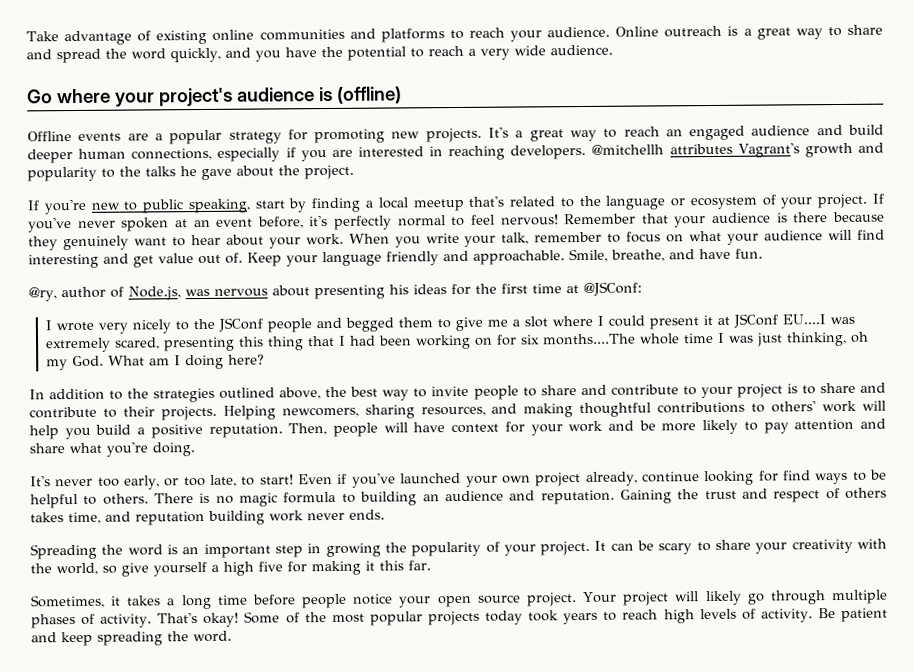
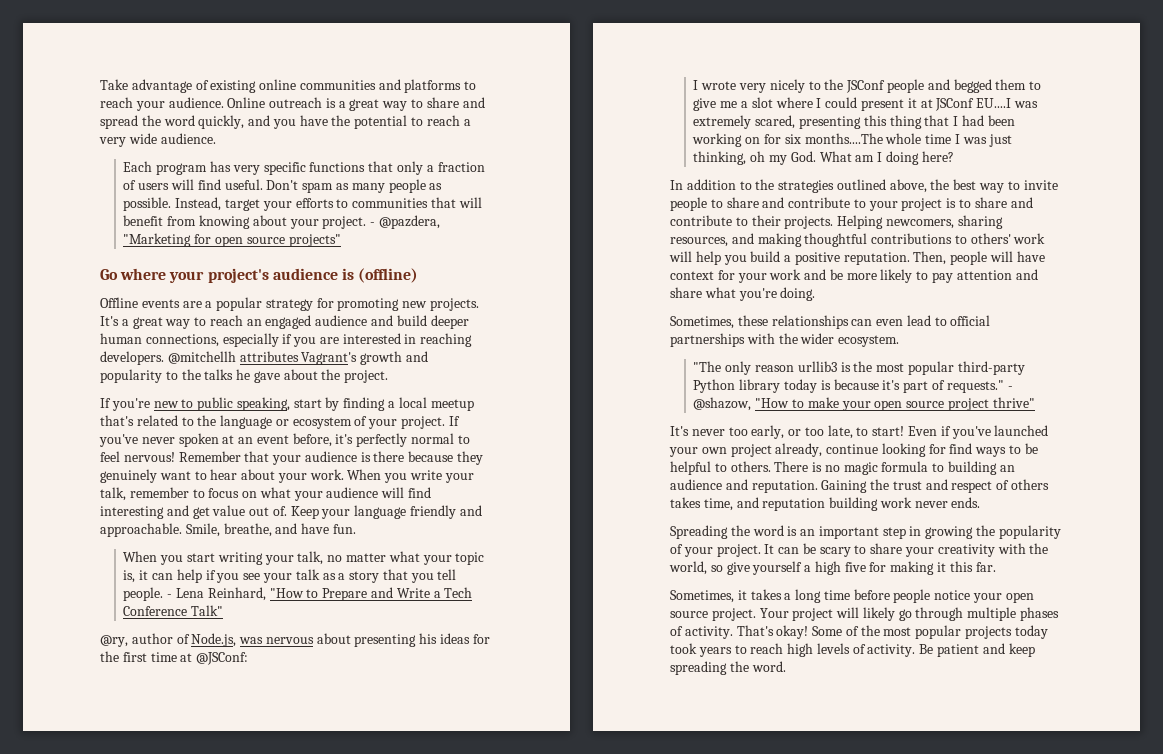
+ Each program has very specific functions that only a fraction of users will find useful. Don't spam as many people as possible. Instead, target your efforts to communities that will benefit from knowing about your project. - @pazdera, "Marketing for open source projects"
+ When you start writing your talk, no matter what your topic is, it can help if you see your talk as a story that you tell people. - Lena Reinhard, "How to Prepare and Write a Tech Conference Talk"
+ Sometimes, these relationships can even lead to official partnerships with the wider ecosystem.
+ "The only reason urllib3 is the most popular third-party Python library today is because it's part of requests." - @shazow, "How to make your open source project thrive"

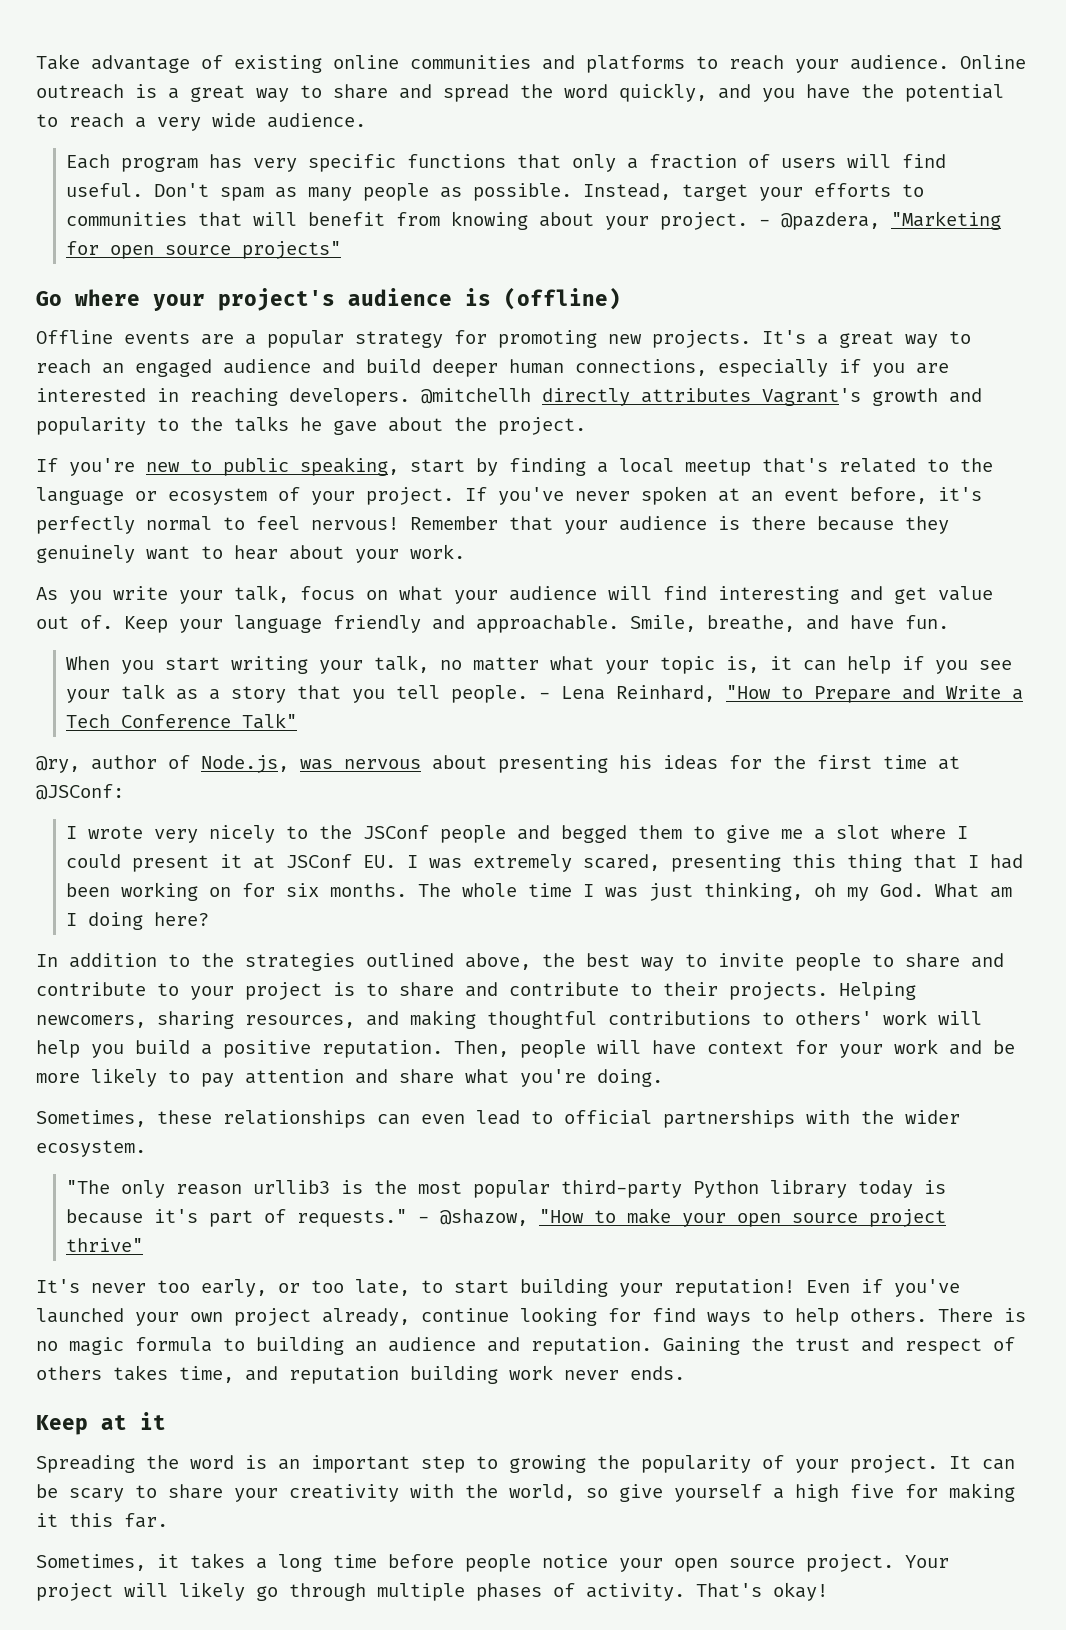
- @mitchellh attributes Vagrant's growth and popularity to the talks he gave about the project.
+ @mitchellh directly attributes Vagrant's growth and popularity to the talks he gave about the project.
- Remember that your audience is there because they genuinely want to hear about your work. When you write your talk, remember to focus on what your audience will find interesting and get value out of.
+ Remember that your audience is there because they genuinely want to hear about your work.
+ As you write your talk, focus on what your audience will find interesting and get value out of.
- I wrote very nicely to the JSConf people and begged them to give me a slot where I could present it at JSConf EU....I was extremely scared, presenting this thing that I had been working on for six months....The whole time I was just thinking, oh my God. What am I doing here?
+ I wrote very nicely to the JSConf people and begged them to give me a slot where I could present it at JSConf EU. I was extremely scared, presenting this thing that I had been working on for six months. The whole time I was just thinking, oh my God. What am I doing here?
- It's never too early, or too late, to start!
+ It's never too early, or too late, to start building your reputation!
- Even if you've launched your own project already, continue looking for find ways to be helpful to others.
+ Even if you've launched your own project already, continue looking for find ways to help others.
+ Keep at it
- Spreading the word is an important step in growing the popularity of your project.
+ Spreading the word is an important step to growing the popularity of your project.
- Some of the most popular projects today took years to reach high levels of activity. Be patient and keep spreading the word.

